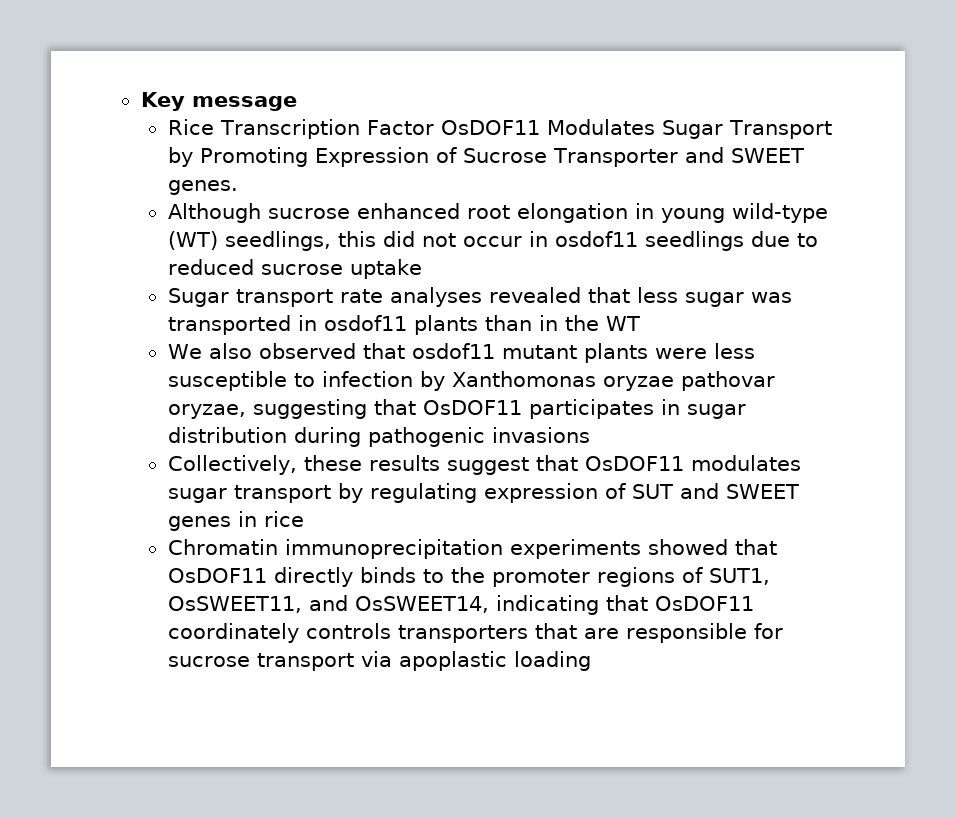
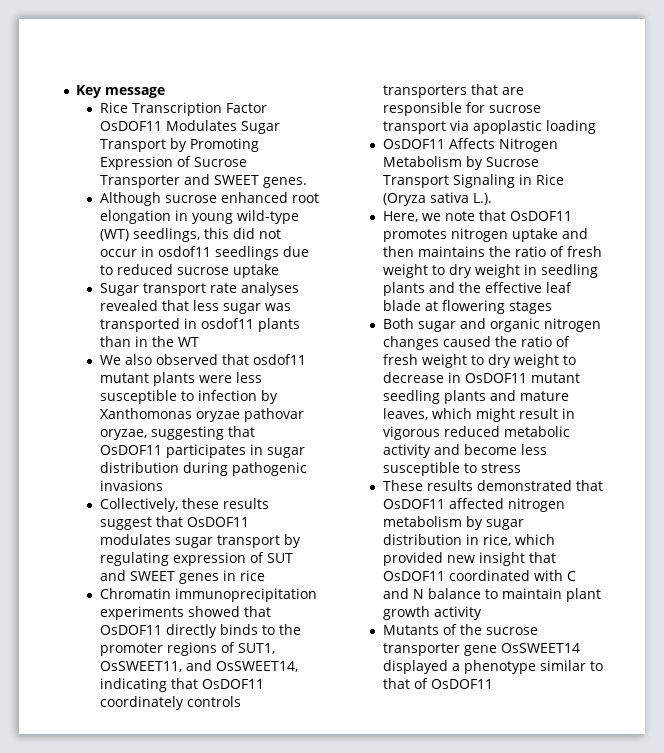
+ OsDOF11 Affects Nitrogen Metabolism by Sucrose Transport Signaling in Rice (Oryza sativa L.).
+ Here, we note that OsDOF11 promotes nitrogen uptake and then maintains the ratio of fresh weight to dry weight in seedling plants and the effective leaf blade at flowering stages
+ Both sugar and organic nitrogen changes caused the ratio of fresh weight to dry weight to decrease in OsDOF11 mutant seedling plants and mature leaves, which might result in vigorous reduced metabolic activity and become less susceptible to stress
+ These results demonstrated that OsDOF11 affected nitrogen metabolism by sugar distribution in rice, which provided new insight that OsDOF11 coordinated with C and N balance to maintain plant growth activity
+ Mutants of the sucrose transporter gene OsSWEET14 displayed a phenotype similar to that of OsDOF11

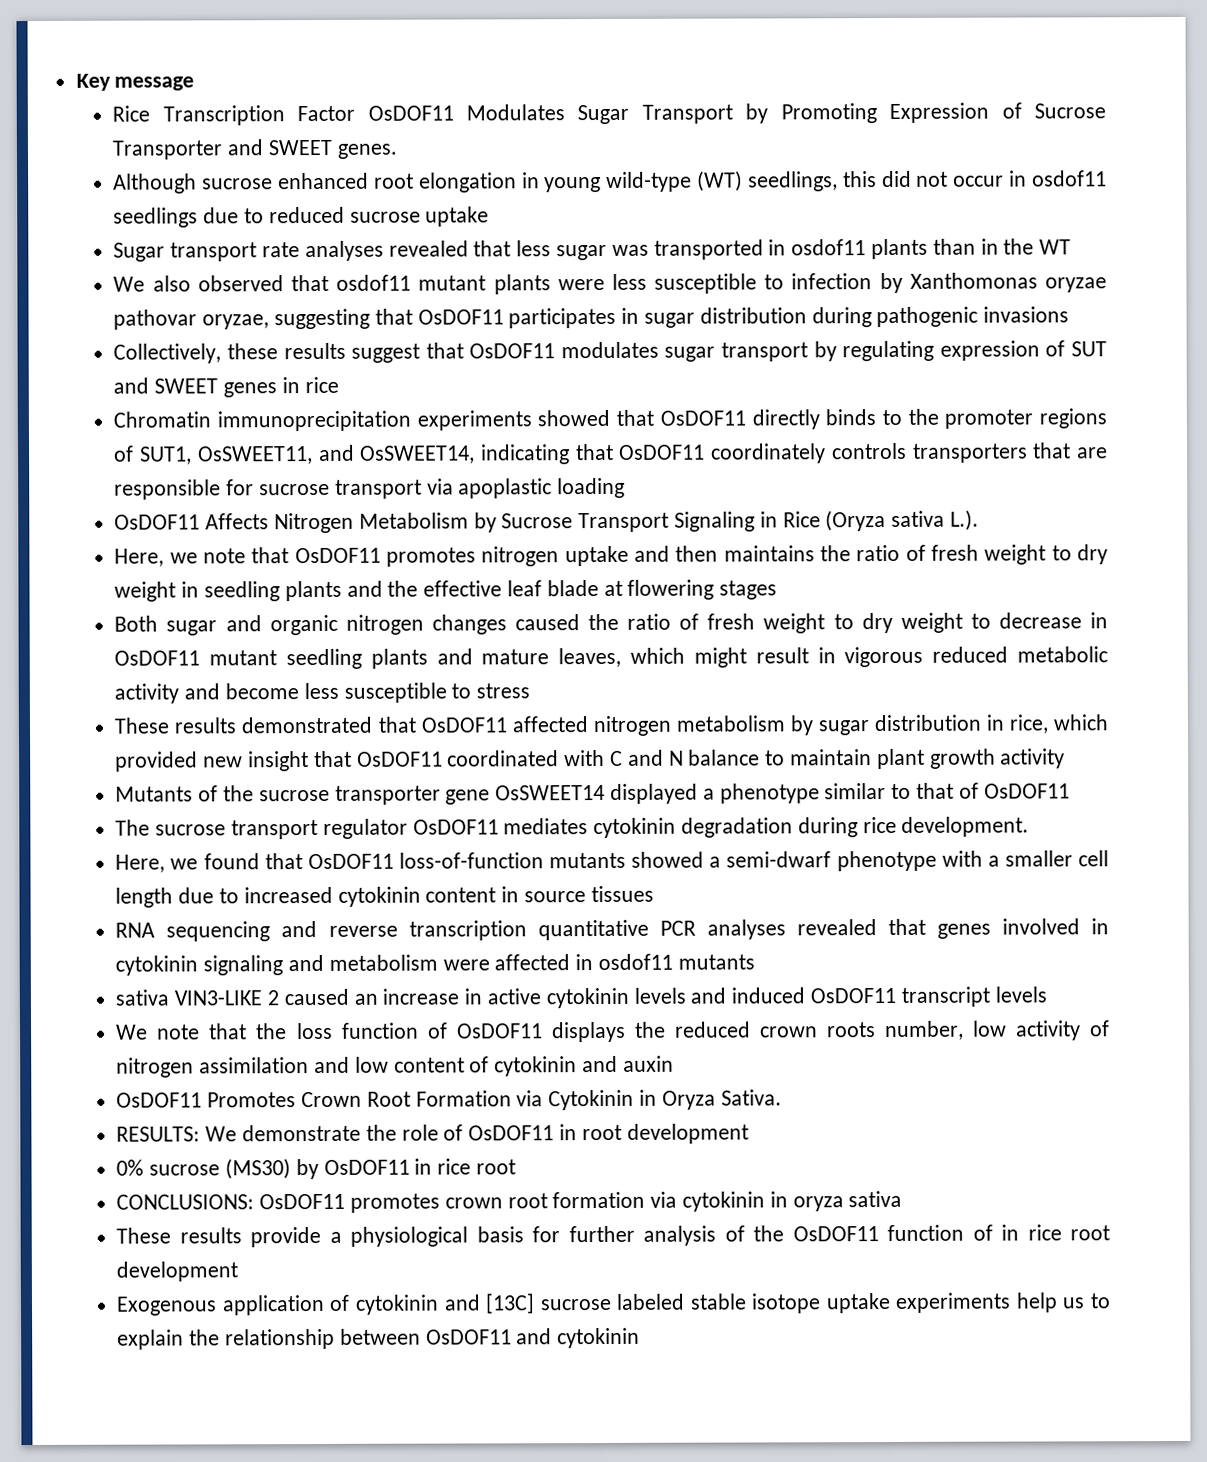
+ The sucrose transport regulator OsDOF11 mediates cytokinin degradation during rice development.
+ Here, we found that OsDOF11 loss-of-function mutants showed a semi-dwarf phenotype with a smaller cell length due to increased cytokinin content in source tissues
+ RNA sequencing and reverse transcription quantitative PCR analyses revealed that genes involved in cytokinin signaling and metabolism were affected in osdof11 mutants
+ sativa VIN3-LIKE 2 caused an increase in active cytokinin levels and induced OsDOF11 transcript levels
+ We note that the loss function of OsDOF11 displays the reduced crown roots number, low activity of nitrogen assimilation and low content of cytokinin and auxin
+ OsDOF11 Promotes Crown Root Formation via Cytokinin in Oryza Sativa.
+ RESULTS: We demonstrate the role of OsDOF11 in root development
+ 0% sucrose (MS30) by OsDOF11 in rice root
+ CONCLUSIONS: OsDOF11 promotes crown root formation via cytokinin in oryza sativa
+ These results provide a physiological basis for further analysis of the OsDOF11 function of in rice root development
+ Exogenous application of cytokinin and [13C] sucrose labeled stable isotope uptake experiments help us to explain the relationship between OsDOF11 and cytokinin

